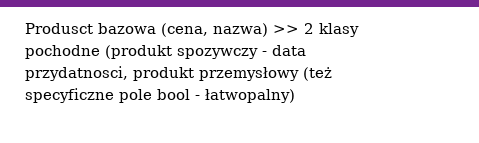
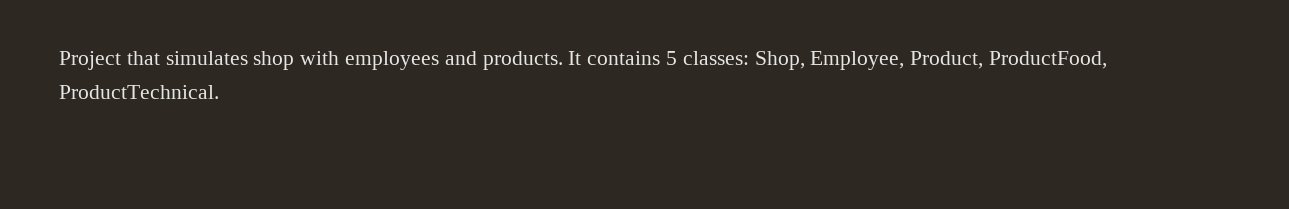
- Produsct bazowa (cena, nazwa) >> 2 klasy pochodne (produkt spozywczy - data przydatnosci, produkt przemysłowy (też specyficzne pole bool - łatwopalny)
+ Project that simulates shop with employees and products. It contains 5 classes: Shop, Employee, Product, ProductFood, ProductTechnical.

